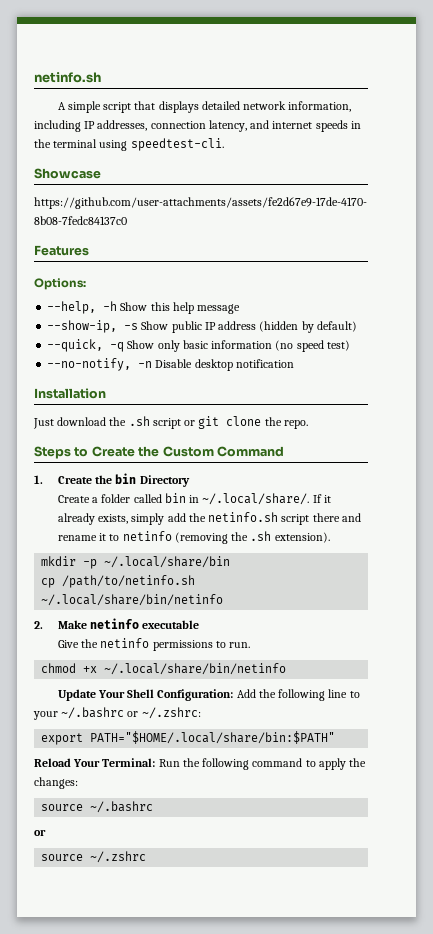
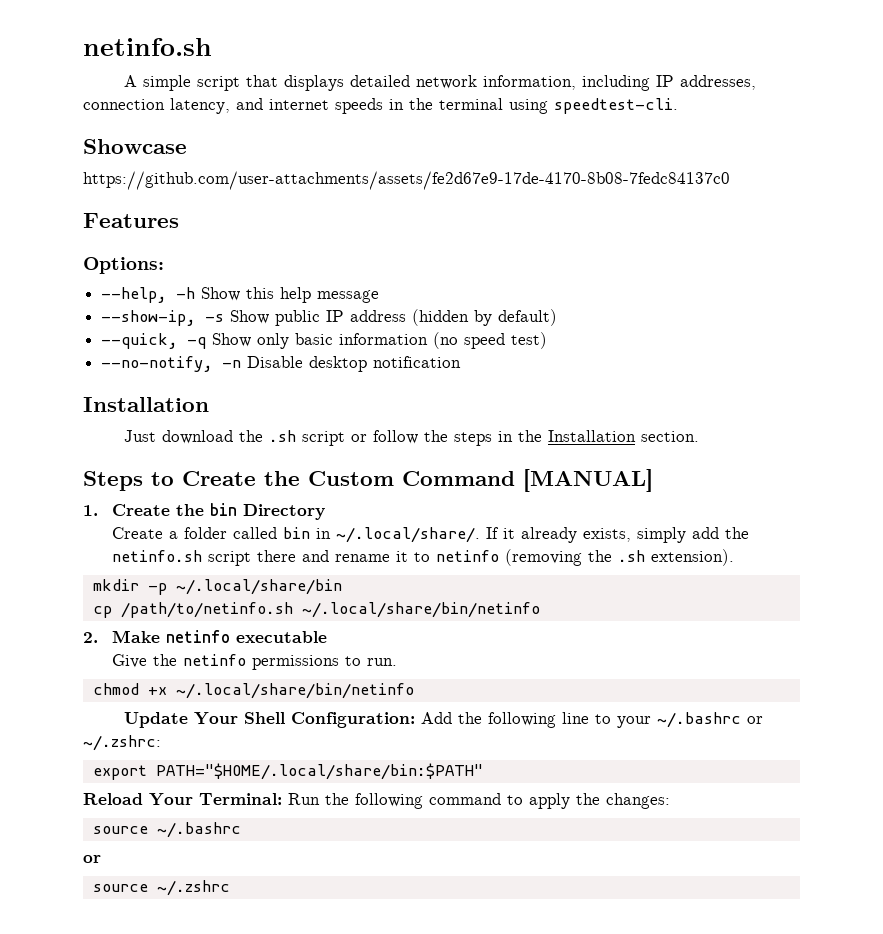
- Just download the .sh script or git clone the repo.
+ Just download the .sh script or follow the steps in the Installation section.
- Steps to Create the Custom Command
+ Steps to Create the Custom Command [MANUAL]

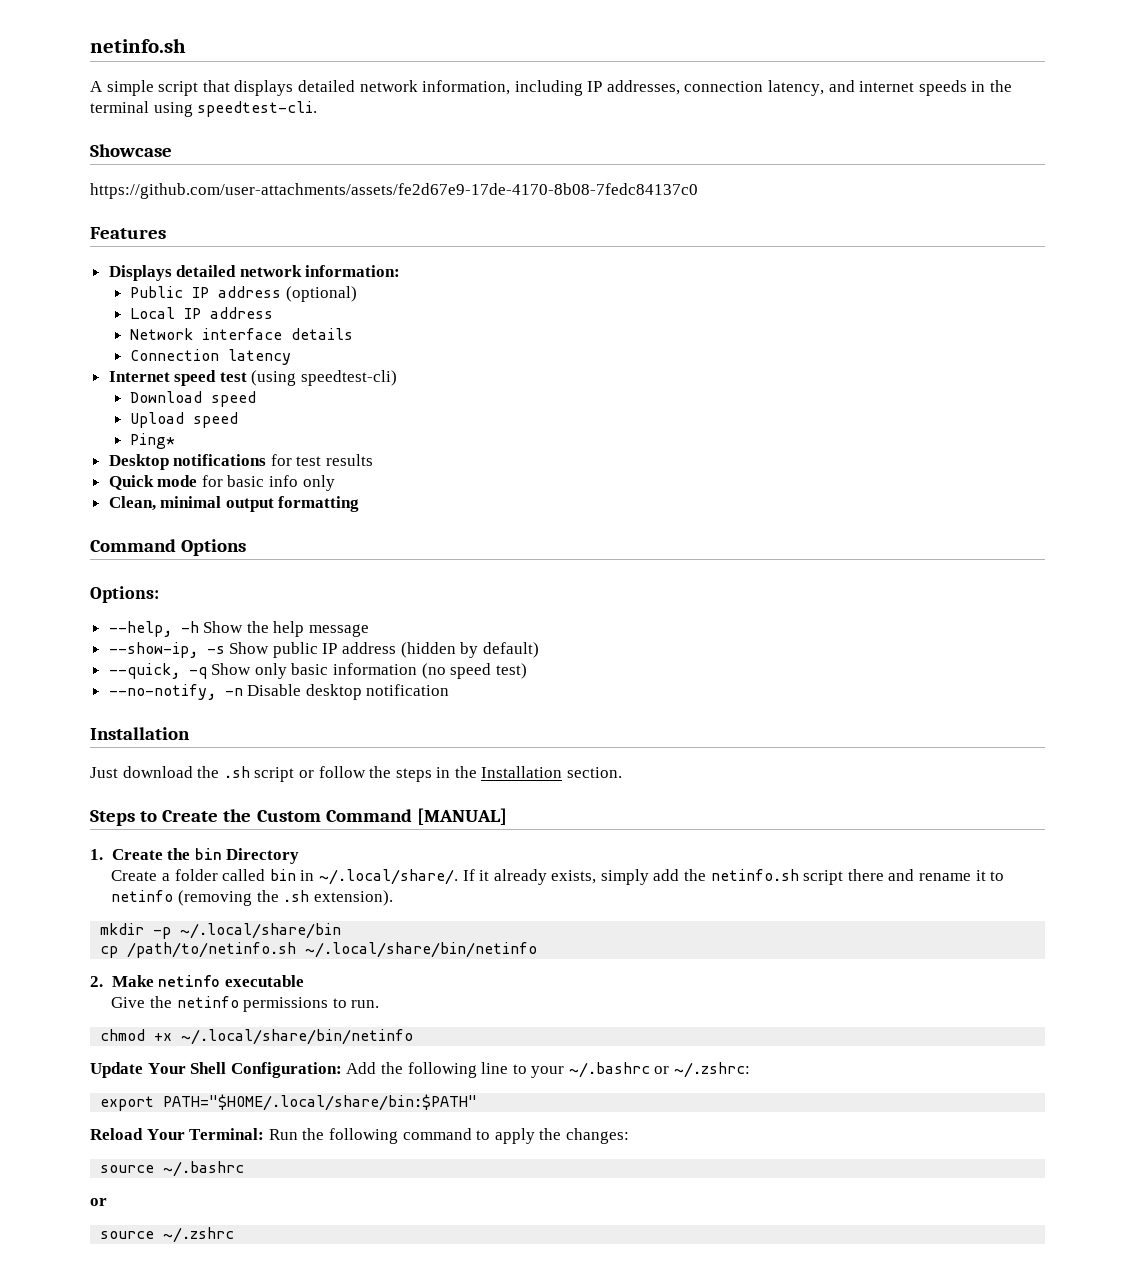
+ Displays detailed network information:
+ Public IP address (optional)
+ Local IP address
+ Network interface details
+ Connection latency
+ Internet speed test (using speedtest-cli)
+ Download speed
+ Upload speed
+ Ping*
+ Desktop notifications for test results
+ Quick mode for basic info only
+ Clean, minimal output formatting
+ Command Options
- --help, -h Show this help message
+ --help, -h Show the help message

